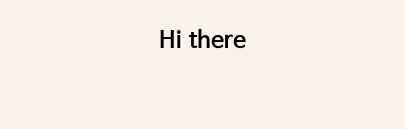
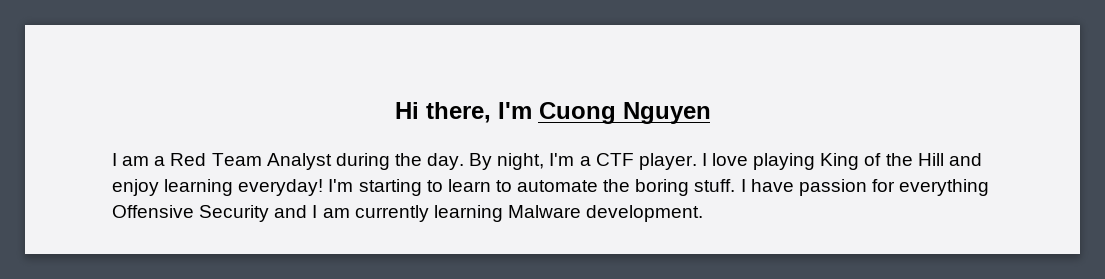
- Hi there
+ Hi there, I'm Cuong Nguyen
+ I am a Red Team Analyst during the day. By night, I'm a CTF player. I love playing King of the Hill and enjoy learning everyday! I'm starting to learn to automate the boring stuff. I have passion for everything Offensive Security and I am currently learning Malware development.

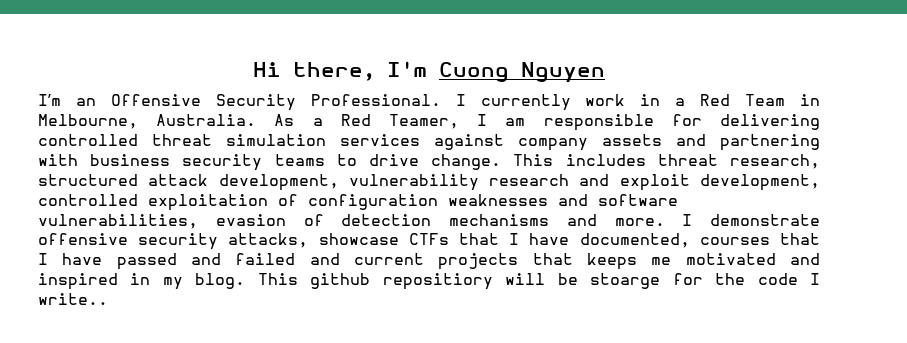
- I am a Red Team Analyst during the day. By night, I'm a CTF player. I love playing King of the Hill and enjoy learning everyday! I'm starting to learn to automate the boring stuff. I have passion for everything Offensive Security and I am currently learning Malware development.
+ I’m an Offensive Security Professional. I currently work in a Red Team in Melbourne, Australia. As a Red Teamer, I am responsible for delivering controlled threat simulation services against company assets and partnering with business security teams to drive change. This includes threat research, structured attack development, vulnerability research and exploit development, controlled exploitation of configuration weaknesses and software vulnerabilities, evasion of detection mechanisms and more. I demonstrate offensive security attacks, showcase CTFs that I have documented, courses that I have passed and failed and current projects that keeps me motivated and inspired in my blog. This github repositiory will be stoarge for the code I write..

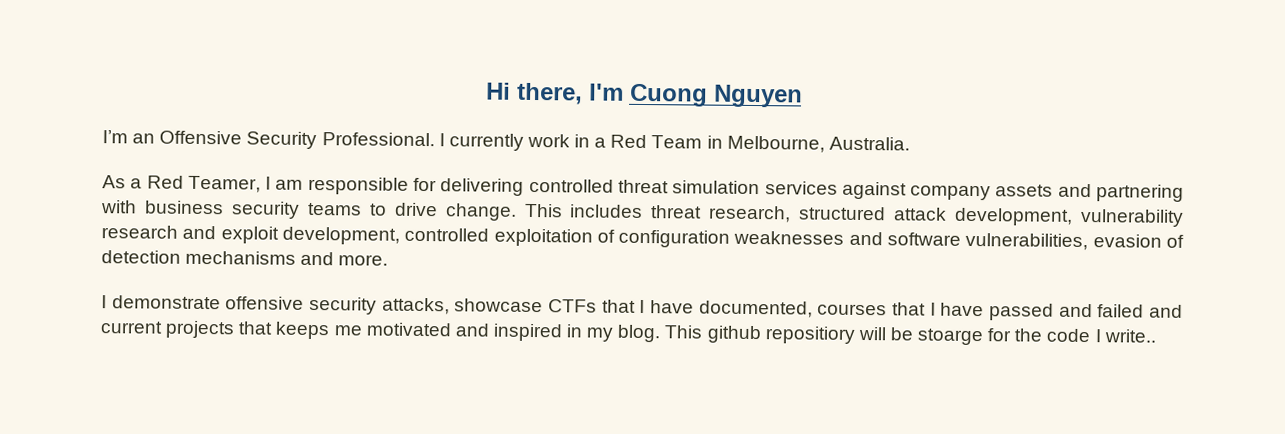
- I currently work in a Red Team in Melbourne, Australia. As a Red Teamer, I am responsible for delivering controlled threat simulation services against company assets and partnering with business security teams to drive change.
+ I currently work in a Red Team in Melbourne, Australia.
+ As a Red Teamer, I am responsible for delivering controlled threat simulation services against company assets and partnering with business security teams to drive change.
- This includes threat research, structured attack development, vulnerability research and exploit development, controlled exploitation of configuration weaknesses and software vulnerabilities, evasion of detection mechanisms and more. I demonstrate offensive security attacks, showcase CTFs that I have documented, courses that I have passed and failed and current projects that keeps me motivated and inspired in my blog.
+ This includes threat research, structured attack development, vulnerability research and exploit development, controlled exploitation of configuration weaknesses and software vulnerabilities, evasion of detection mechanisms and more.
+ I demonstrate offensive security attacks, showcase CTFs that I have documented, courses that I have passed and failed and current projects that keeps me motivated and inspired in my blog.

